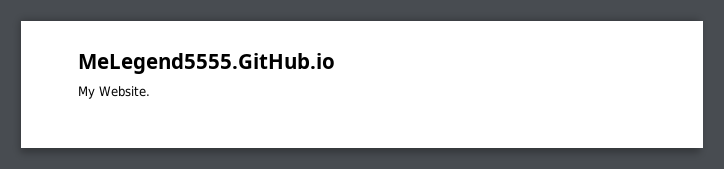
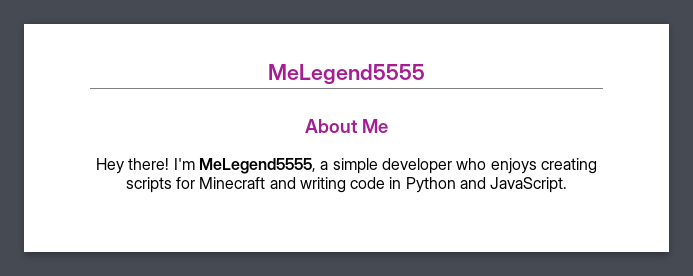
- MeLegend5555.GitHub.io
- My Website.
+ MeLegend5555
+ About Me
+ Hey there! I'm MeLegend5555, a simple developer who enjoys creating scripts for Minecraft and writing code in Python and JavaScript.

